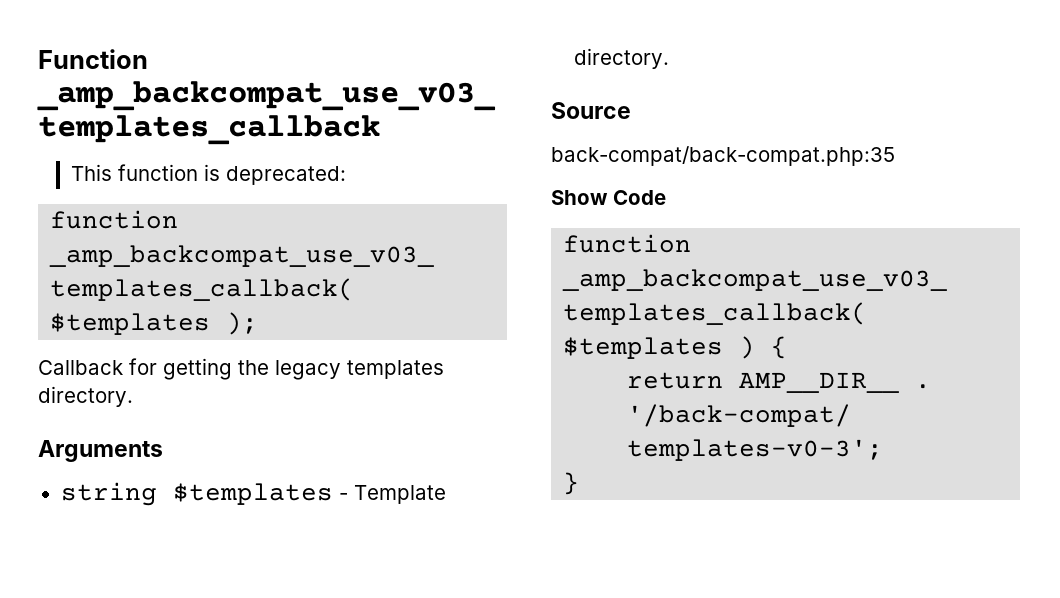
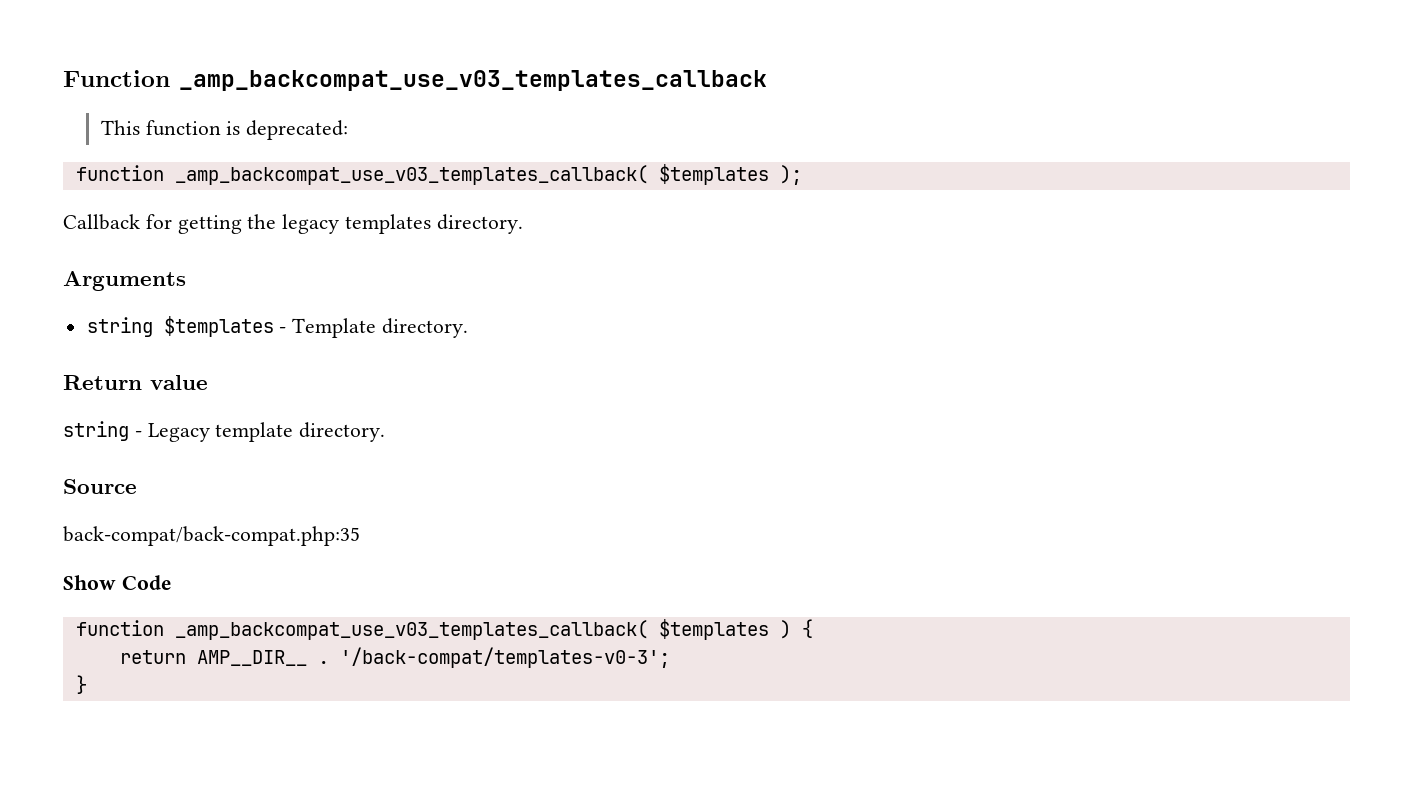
+ Return value
+ string - Legacy template directory.

